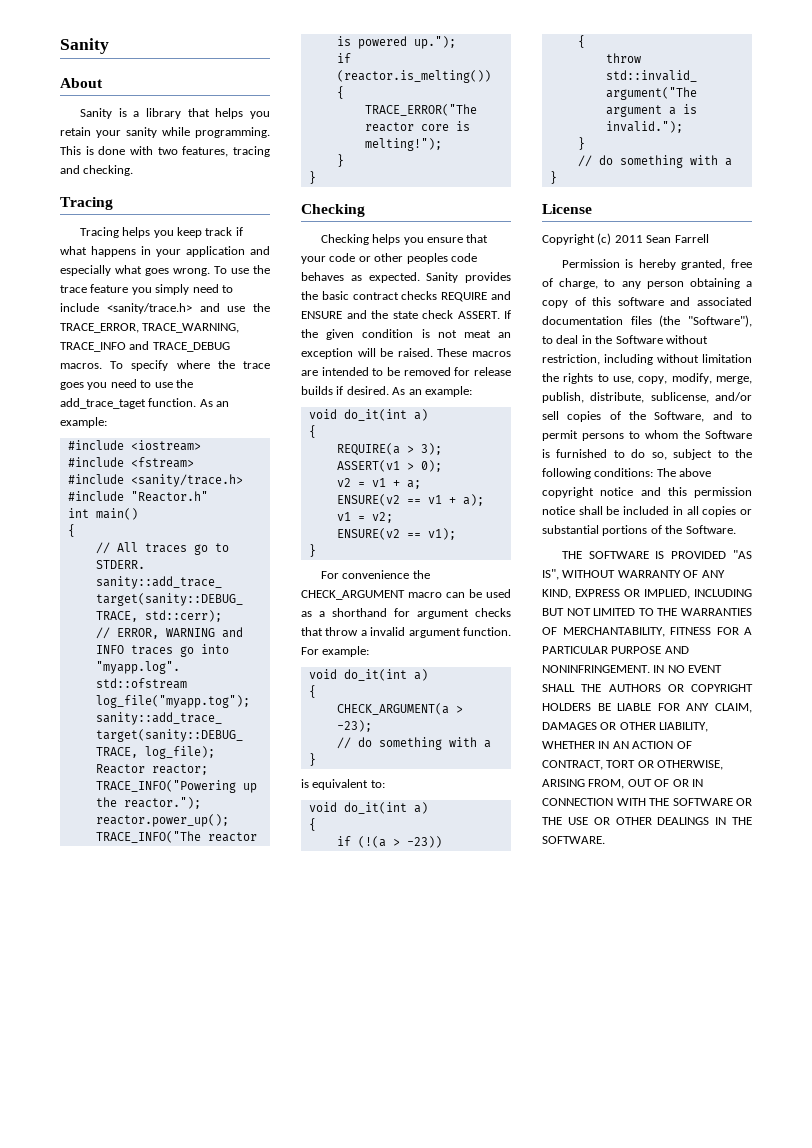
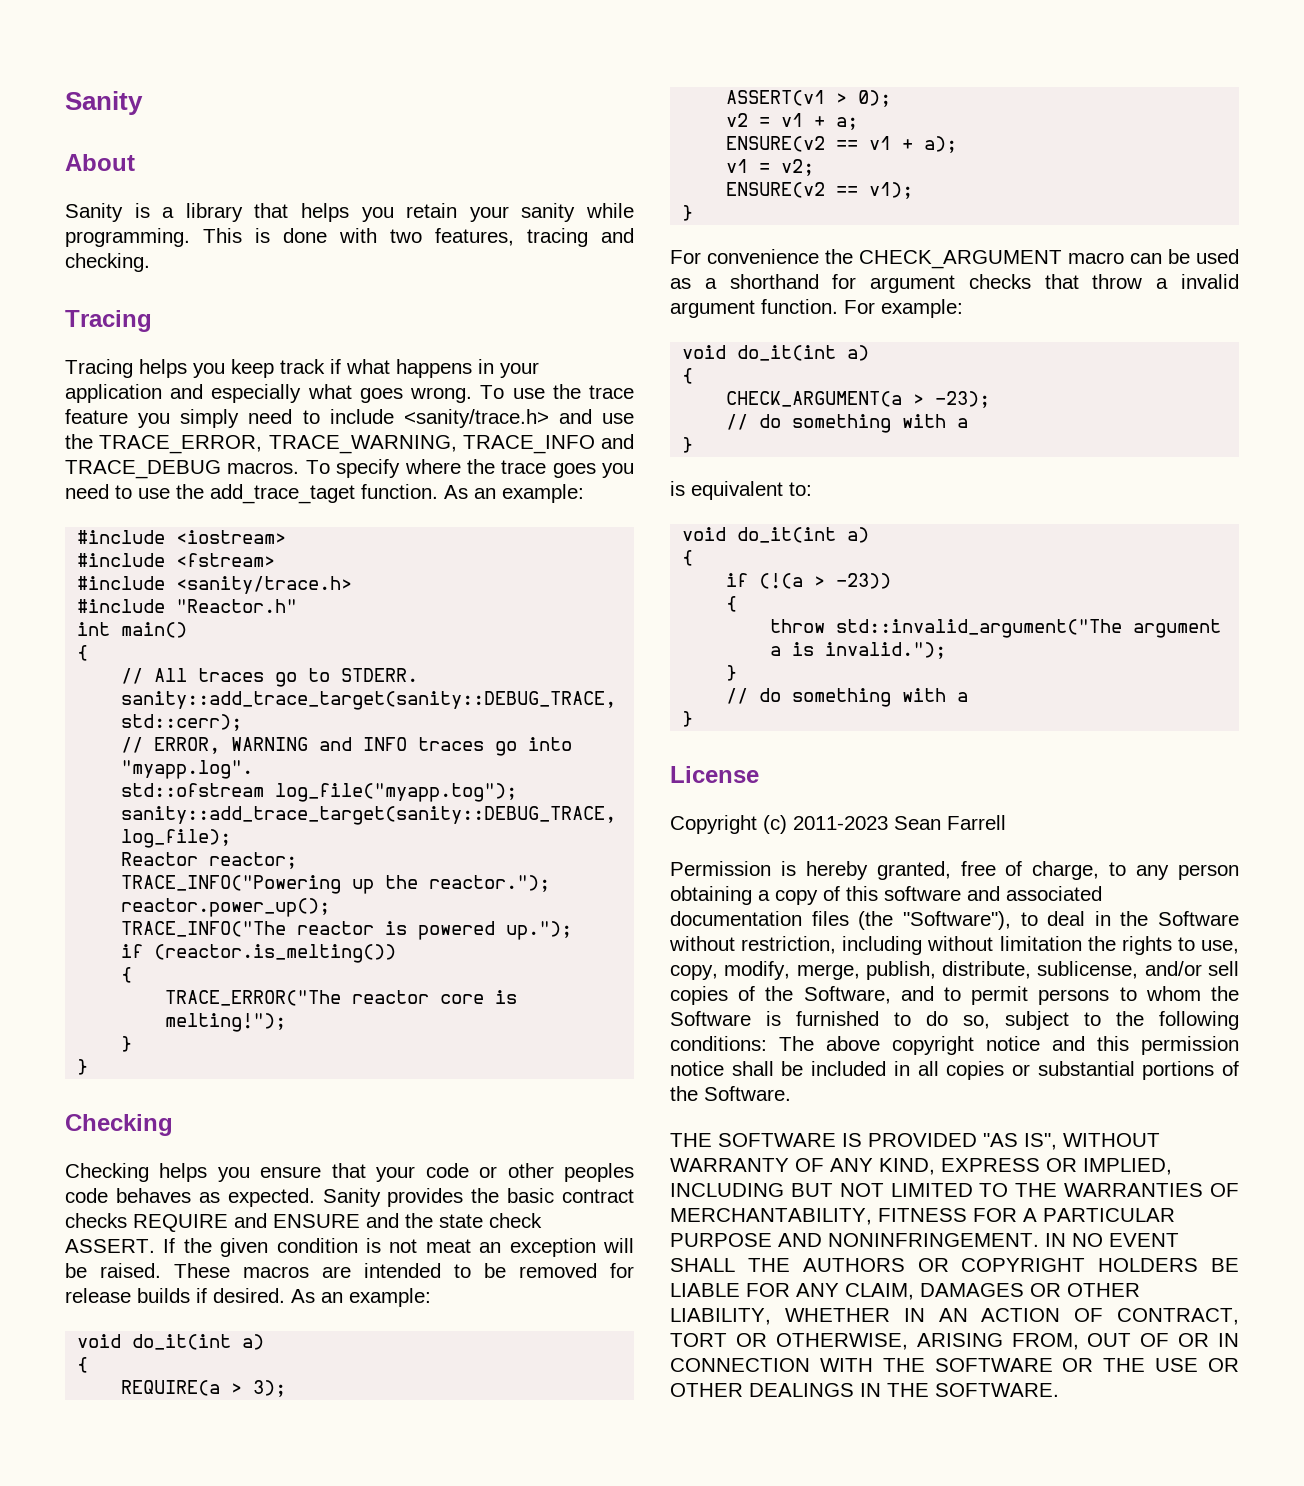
- Copyright (c) 2011 Sean Farrell
+ Copyright (c) 2011-2023 Sean Farrell

